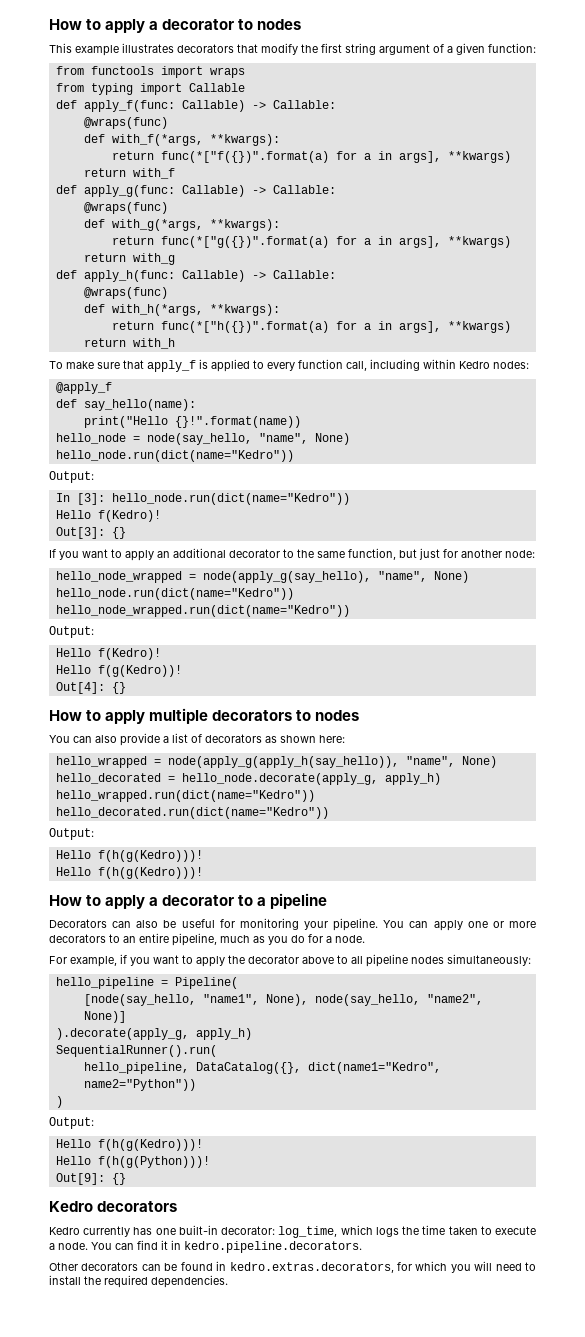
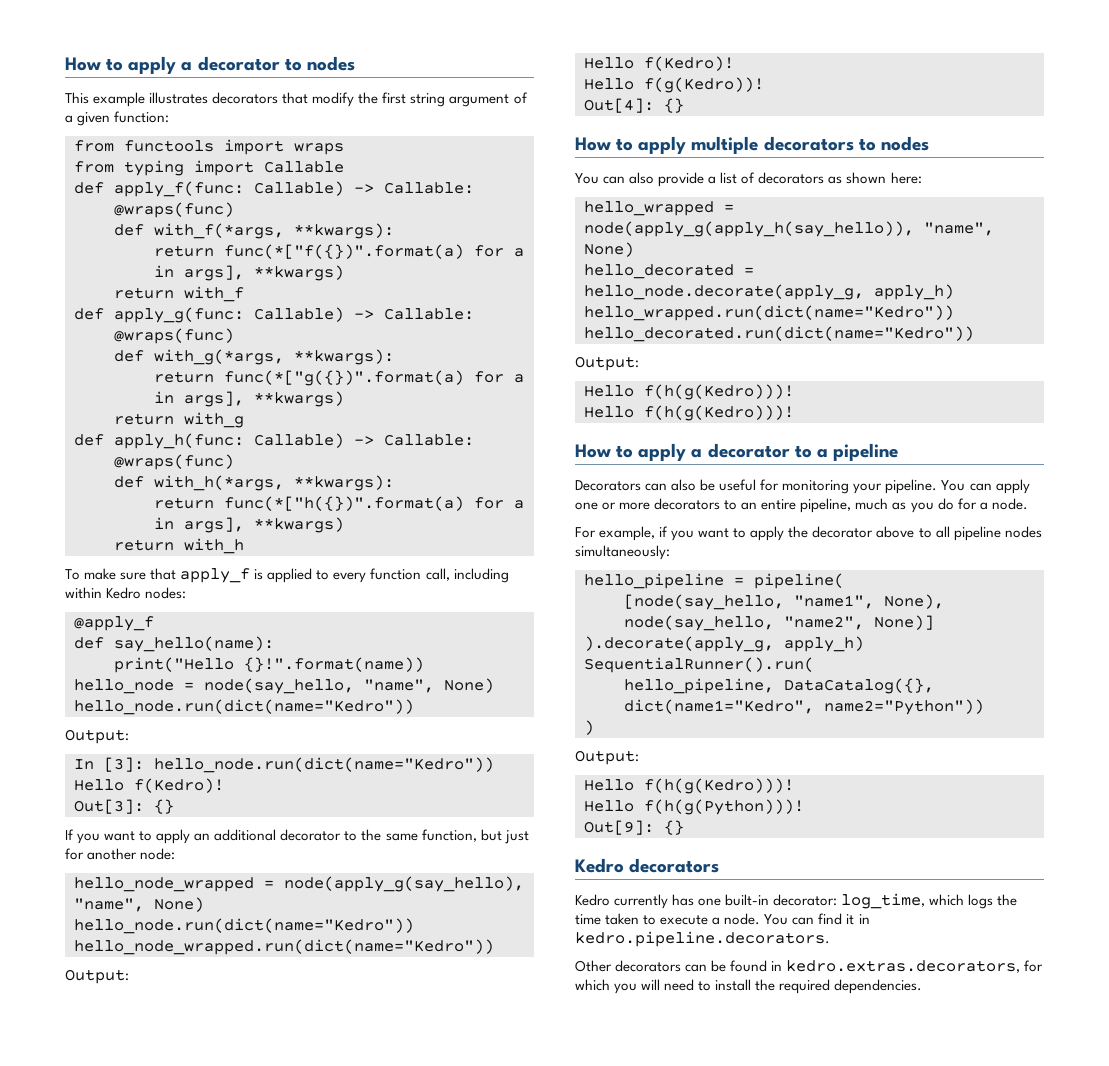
- hello_pipeline = Pipeline(
+ hello_pipeline = pipeline(

